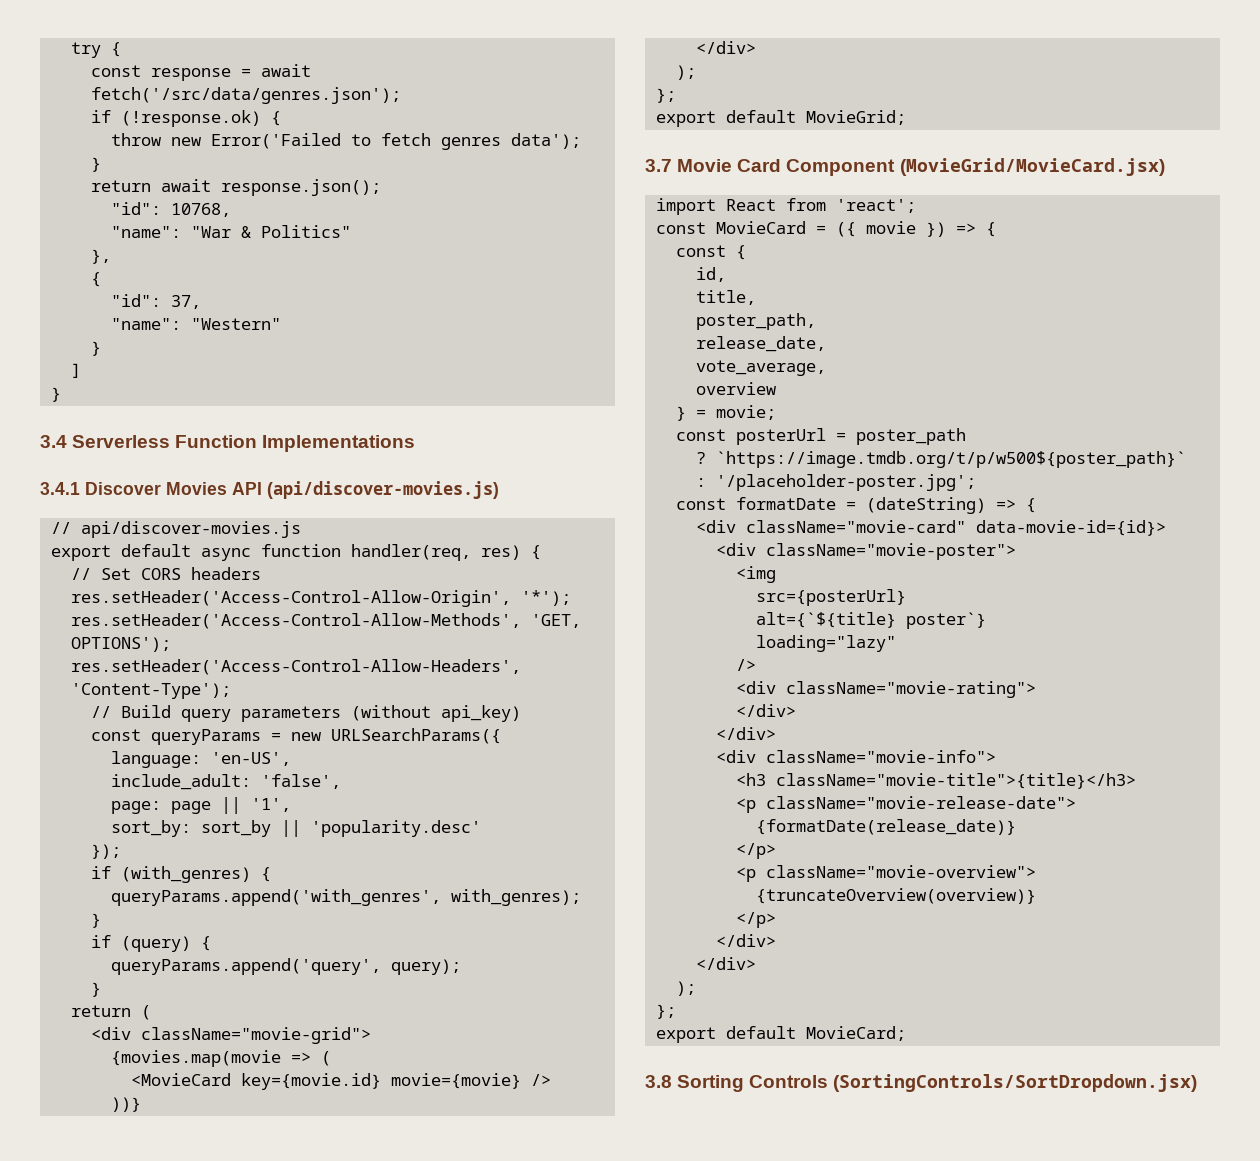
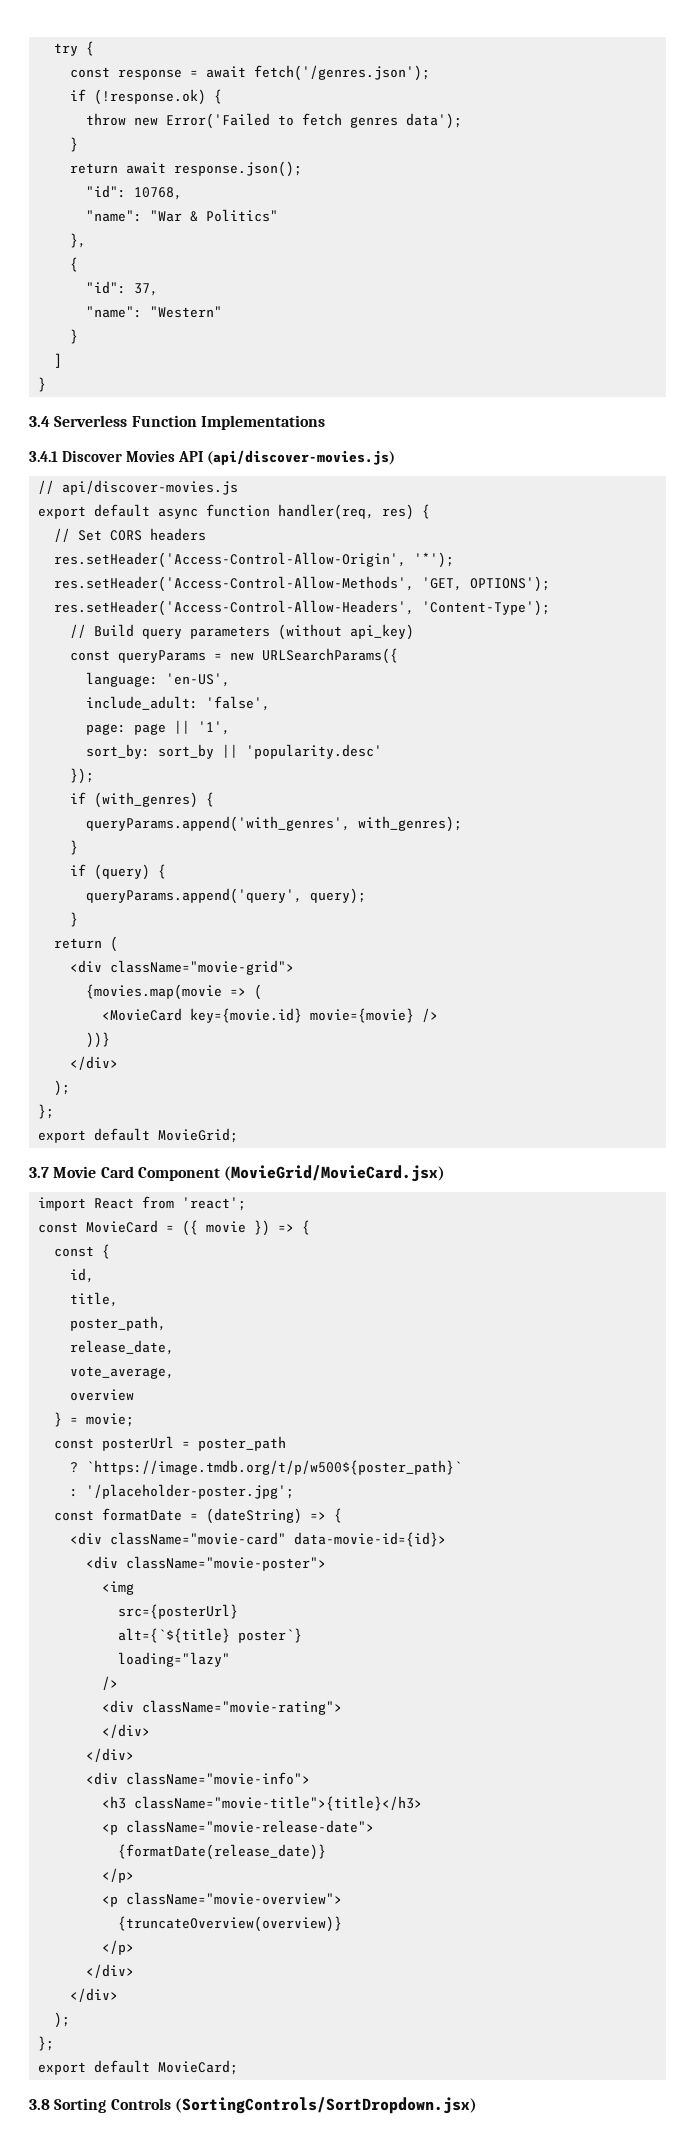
- const response = await fetch('/src/data/genres.json');
+ const response = await fetch('/genres.json');

